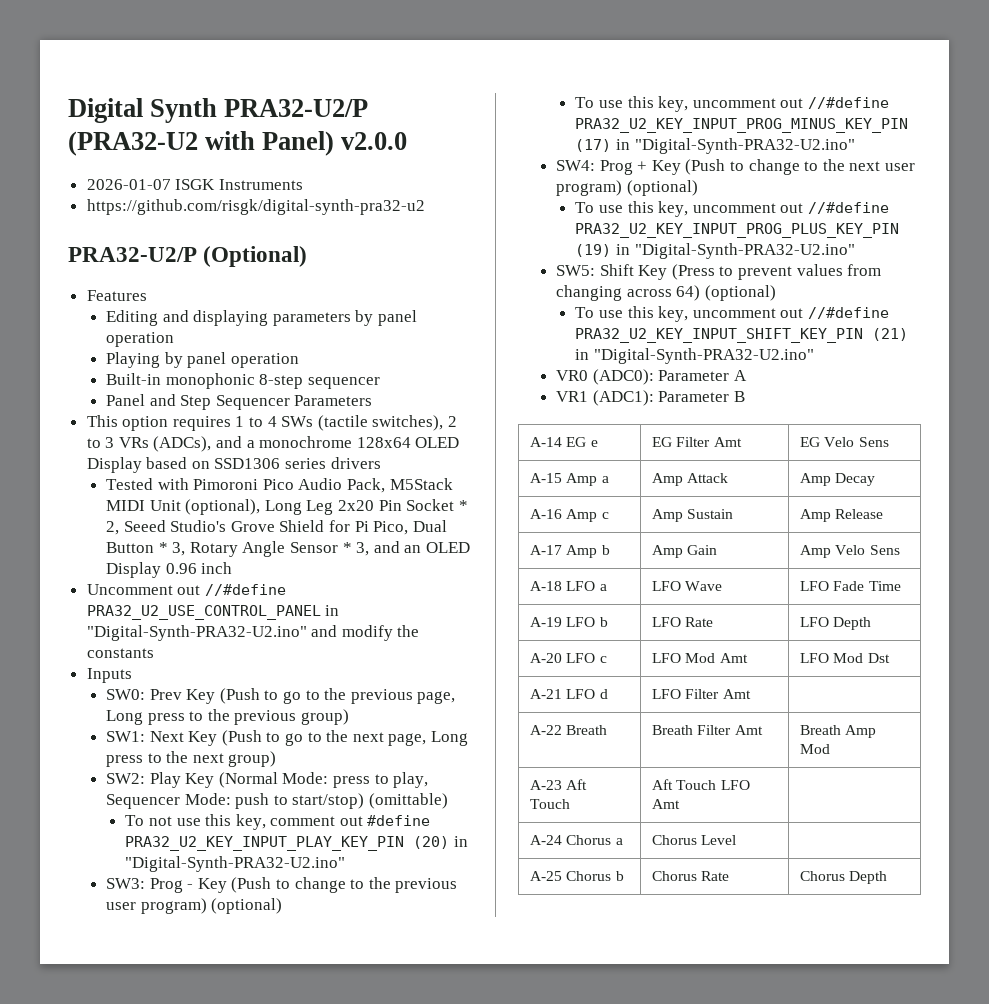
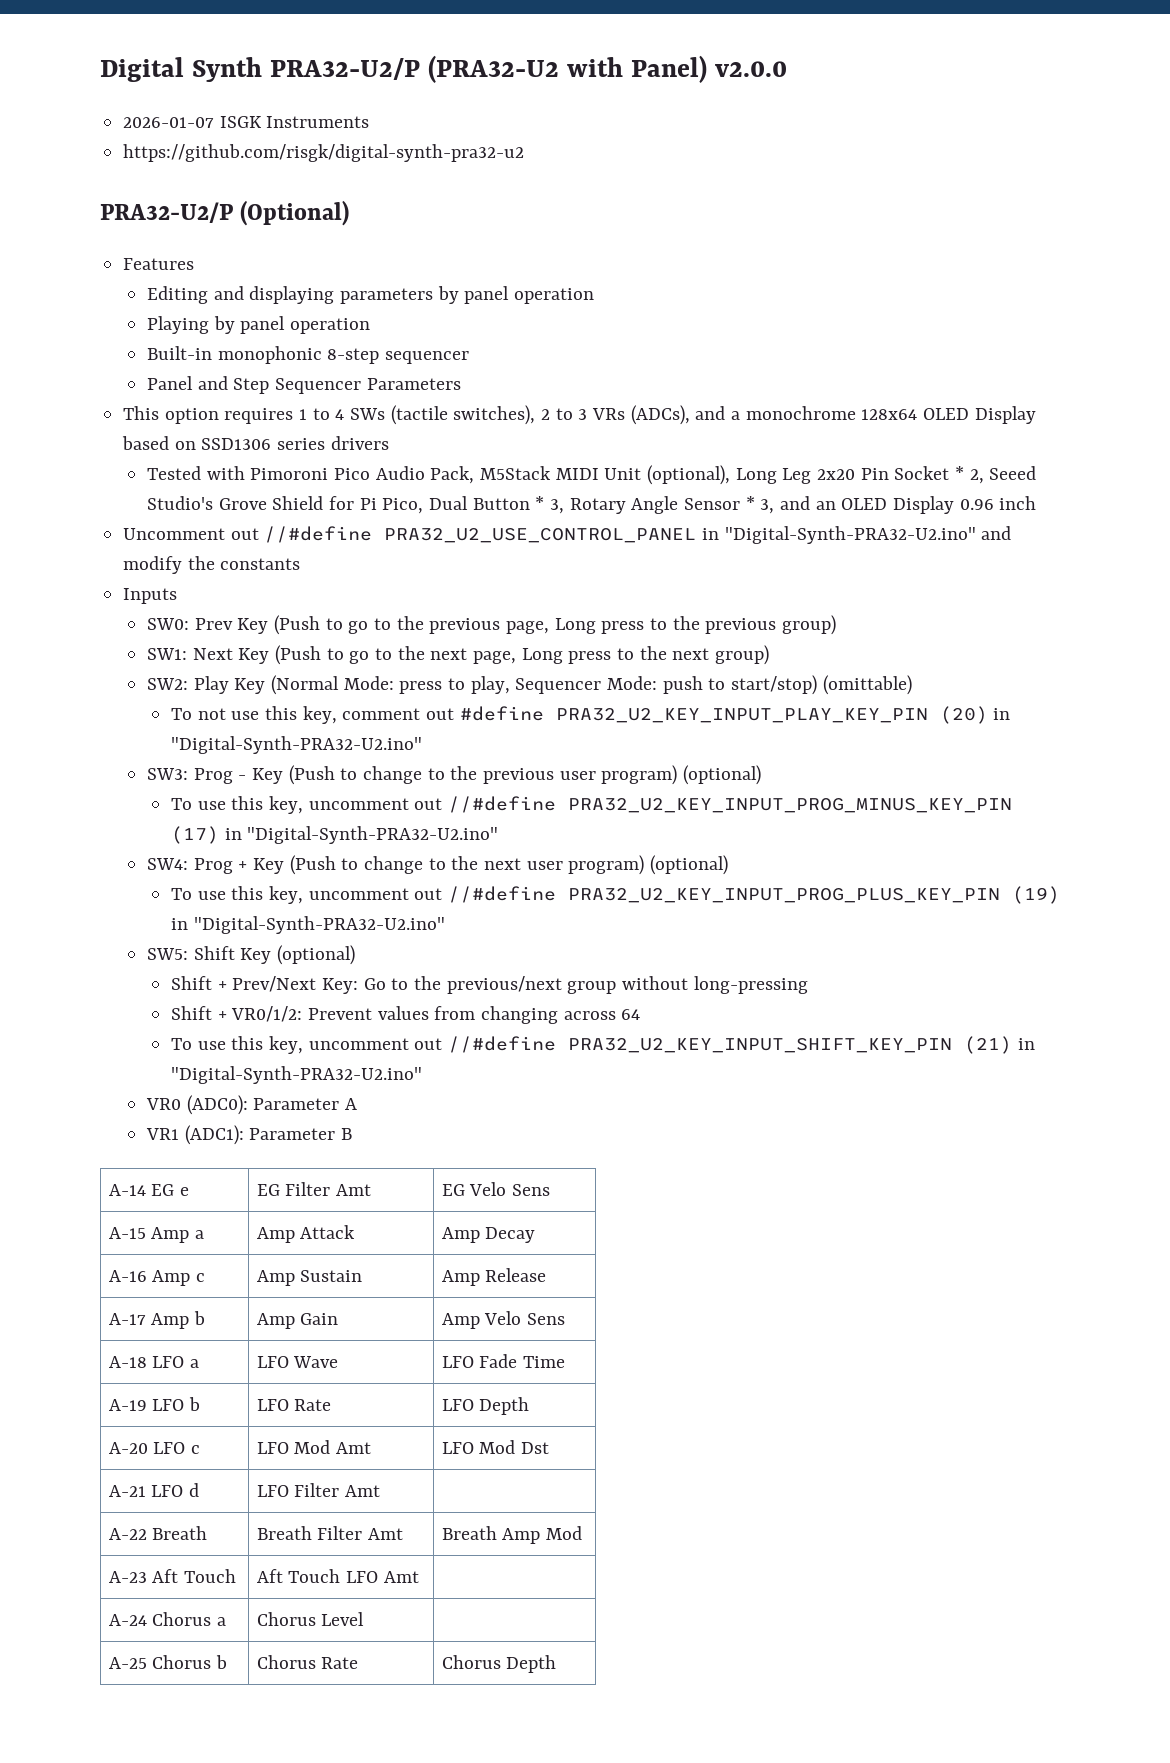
- SW5: Shift Key (Press to prevent values from changing across 64) (optional)
+ SW5: Shift Key (optional)
+ Shift + Prev/Next Key: Go to the previous/next group without long-pressing
+ Shift + VR0/1/2: Prevent values from changing across 64

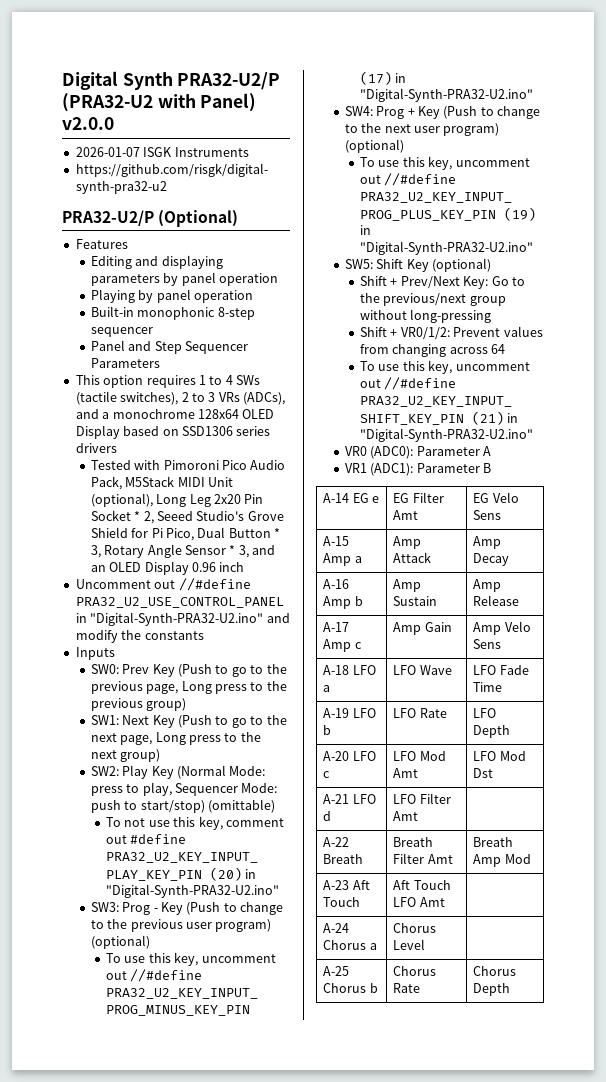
- A-16 Amp c | Amp Sustain | Amp Release
+ A-16 Amp b | Amp Sustain | Amp Release
- A-17 Amp b | Amp Gain | Amp Velo Sens
+ A-17 Amp c | Amp Gain | Amp Velo Sens

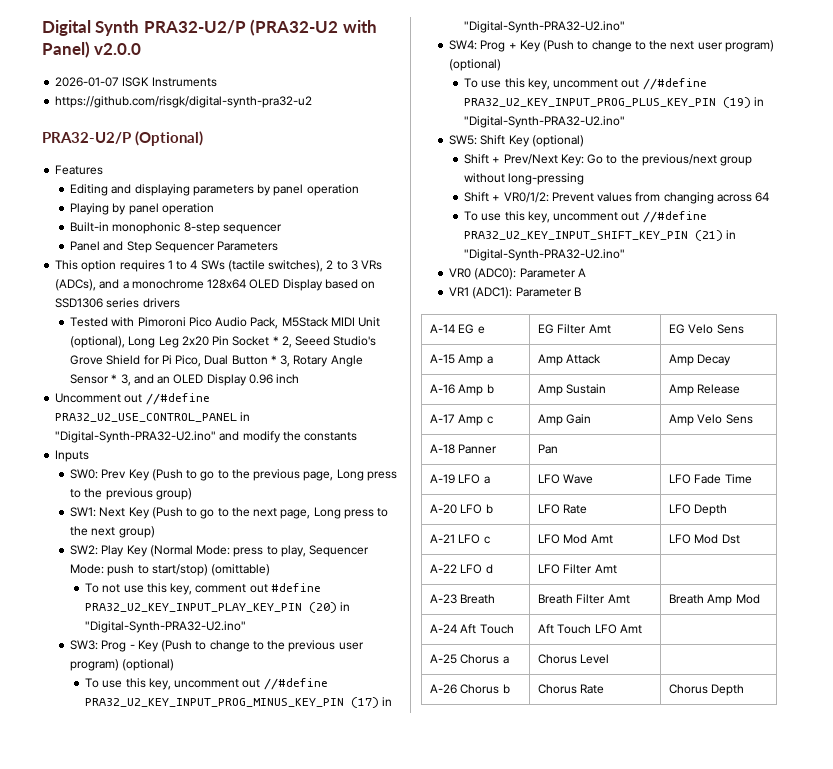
- A-18 LFO a | LFO Wave | LFO Fade Time
+ A-18 Panner | Pan |
+ A-19 LFO a | LFO Wave | LFO Fade Time
- A-19 LFO b | LFO Rate | LFO Depth
+ A-20 LFO b | LFO Rate | LFO Depth
- A-20 LFO c | LFO Mod Amt | LFO Mod Dst
+ A-21 LFO c | LFO Mod Amt | LFO Mod Dst
- A-21 LFO d | LFO Filter Amt |
+ A-22 LFO d | LFO Filter Amt |
- A-22 Breath | Breath Filter Amt | Breath Amp Mod
+ A-23 Breath | Breath Filter Amt | Breath Amp Mod
- A-23 Aft Touch | Aft Touch LFO Amt |
+ A-24 Aft Touch | Aft Touch LFO Amt |
- A-24 Chorus a | Chorus Level |
+ A-25 Chorus a | Chorus Level |
- A-25 Chorus b | Chorus Rate | Chorus Depth
+ A-26 Chorus b | Chorus Rate | Chorus Depth

